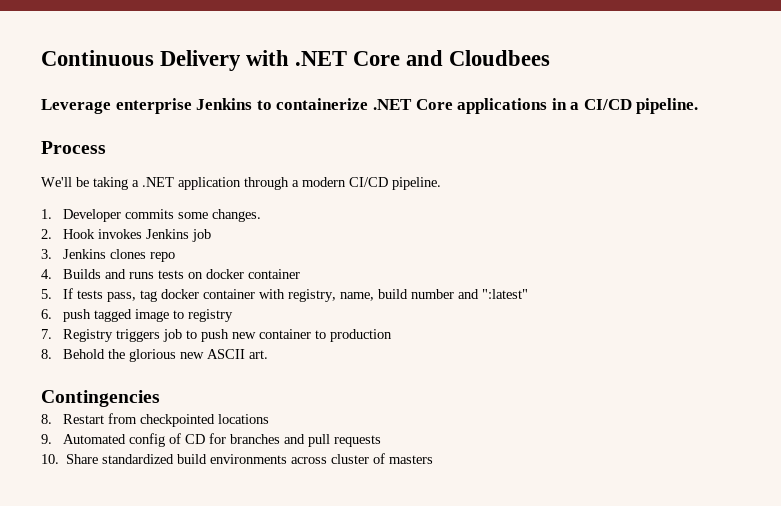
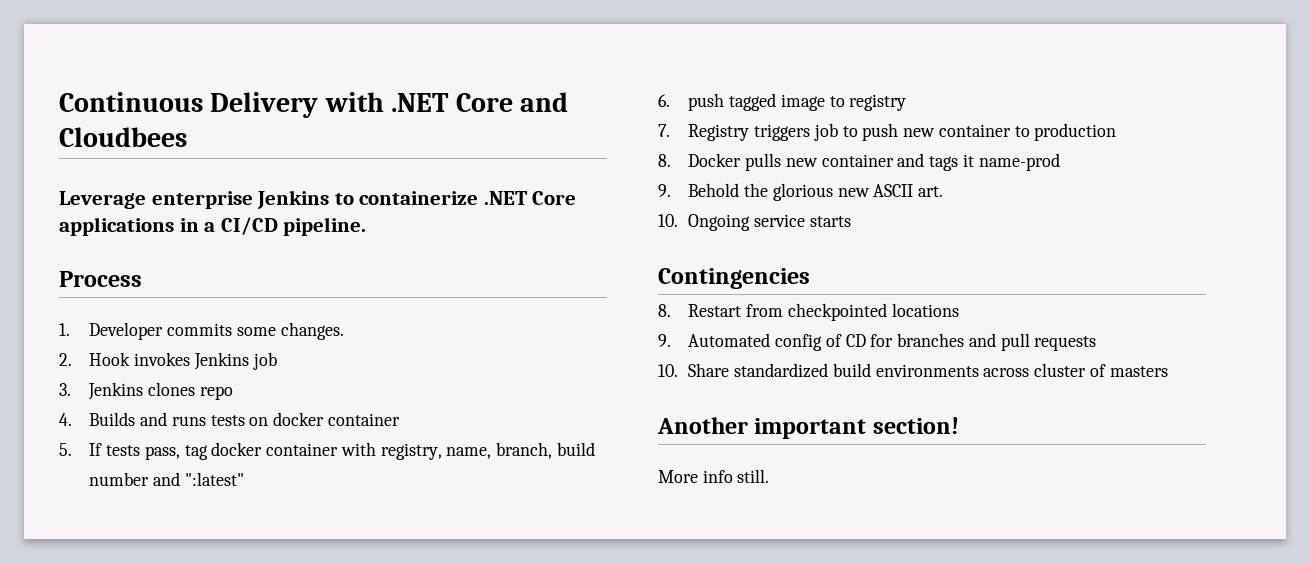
- We'll be taking a .NET application through a modern CI/CD pipeline.
- 5. If tests pass, tag docker container with registry, name, build number and ":latest"
+ 5. If tests pass, tag docker container with registry, name, branch, build number and ":latest"
- 8. Behold the glorious new ASCII art.
+ 8. Docker pulls new container and tags it name-prod
+ 9. Behold the glorious new ASCII art.
+ 10. Ongoing service starts
+ Another important section!
+ More info still.

